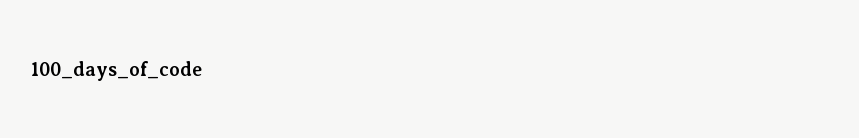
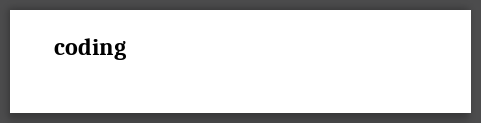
- 100_days_of_code
+ coding

